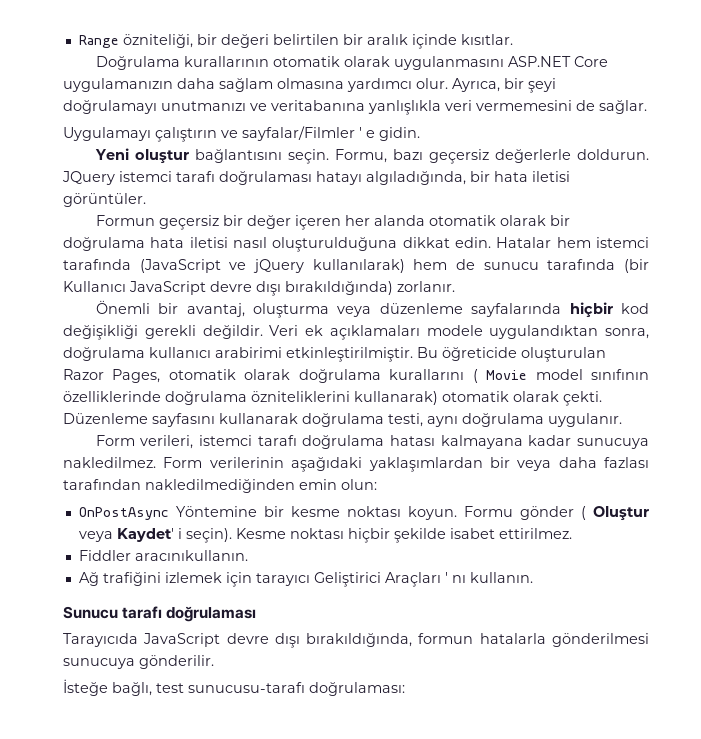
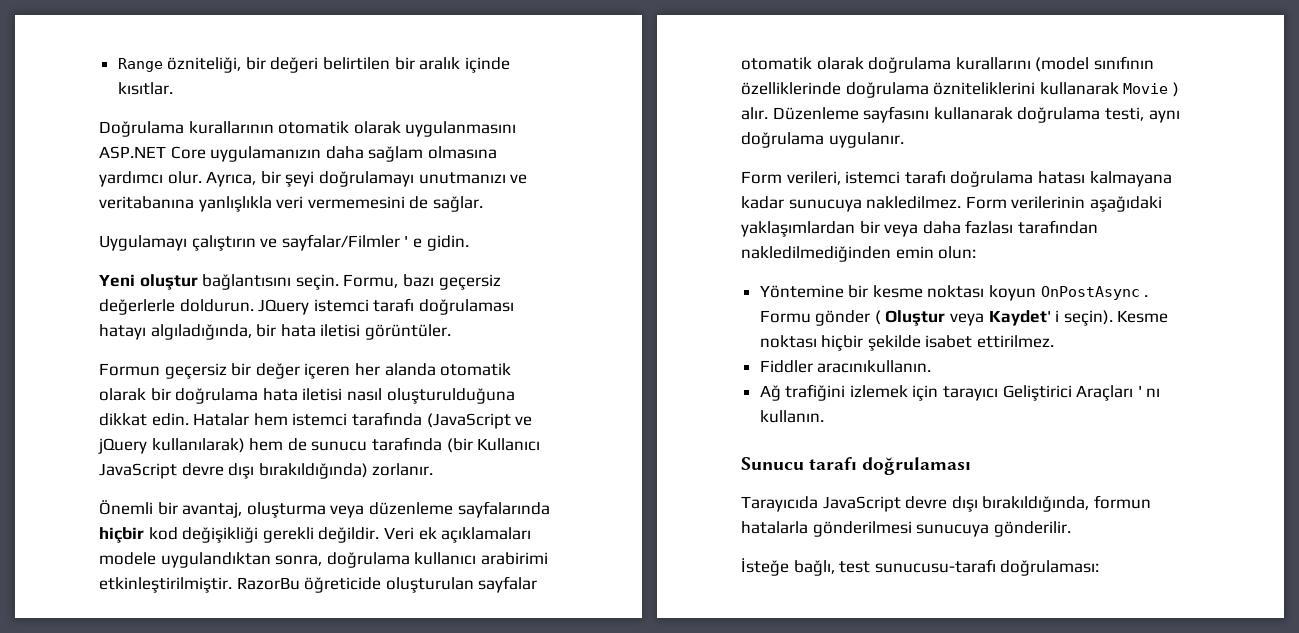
- Bu öğreticide oluşturulan Razor Pages, otomatik olarak doğrulama kurallarını ( Movie model sınıfının özelliklerinde doğrulama özniteliklerini kullanarak) otomatik olarak çekti.
+ RazorBu öğreticide oluşturulan sayfalar otomatik olarak doğrulama kurallarını (model sınıfının özelliklerinde doğrulama özniteliklerini kullanarak Movie ) alır.
- OnPostAsync Yöntemine bir kesme noktası koyun.
+ Yöntemine bir kesme noktası koyun OnPostAsync .

